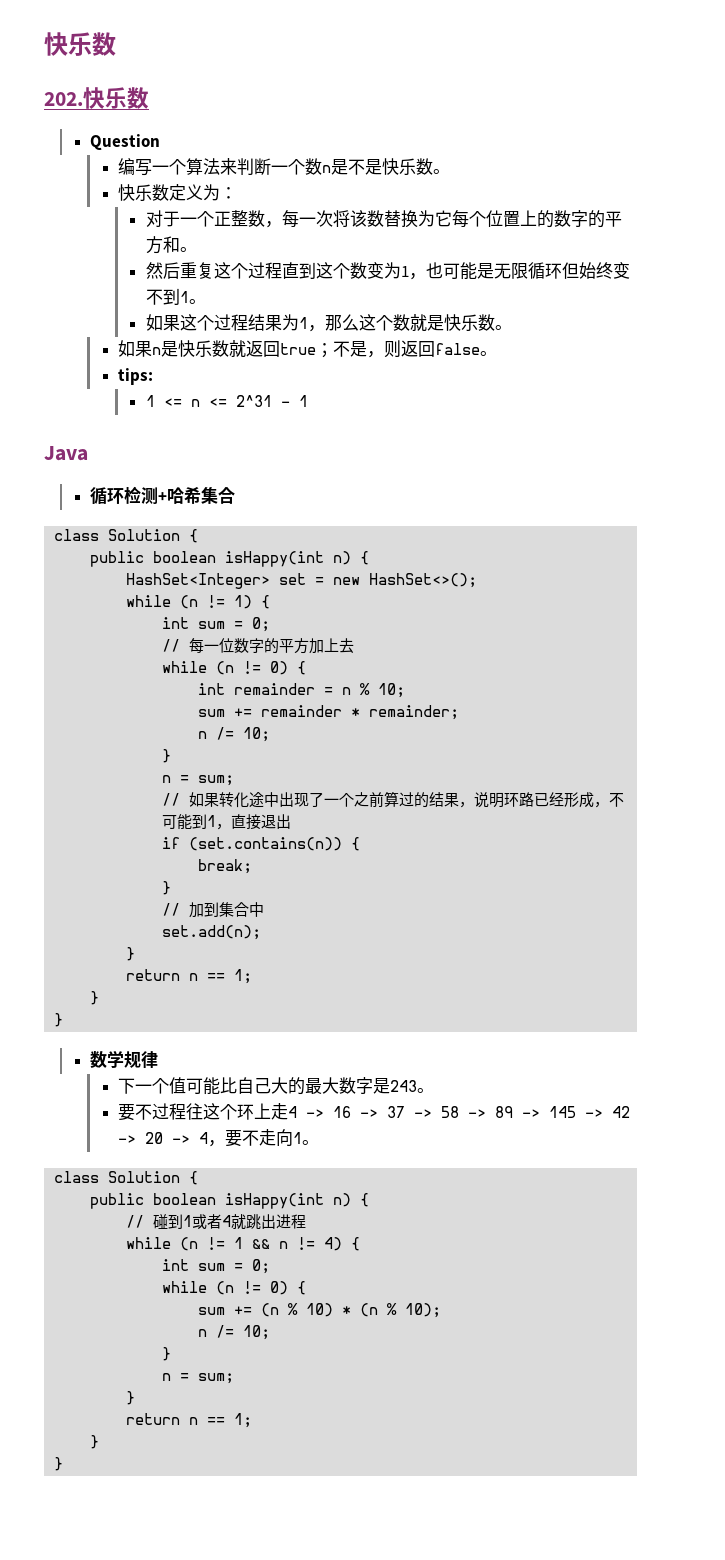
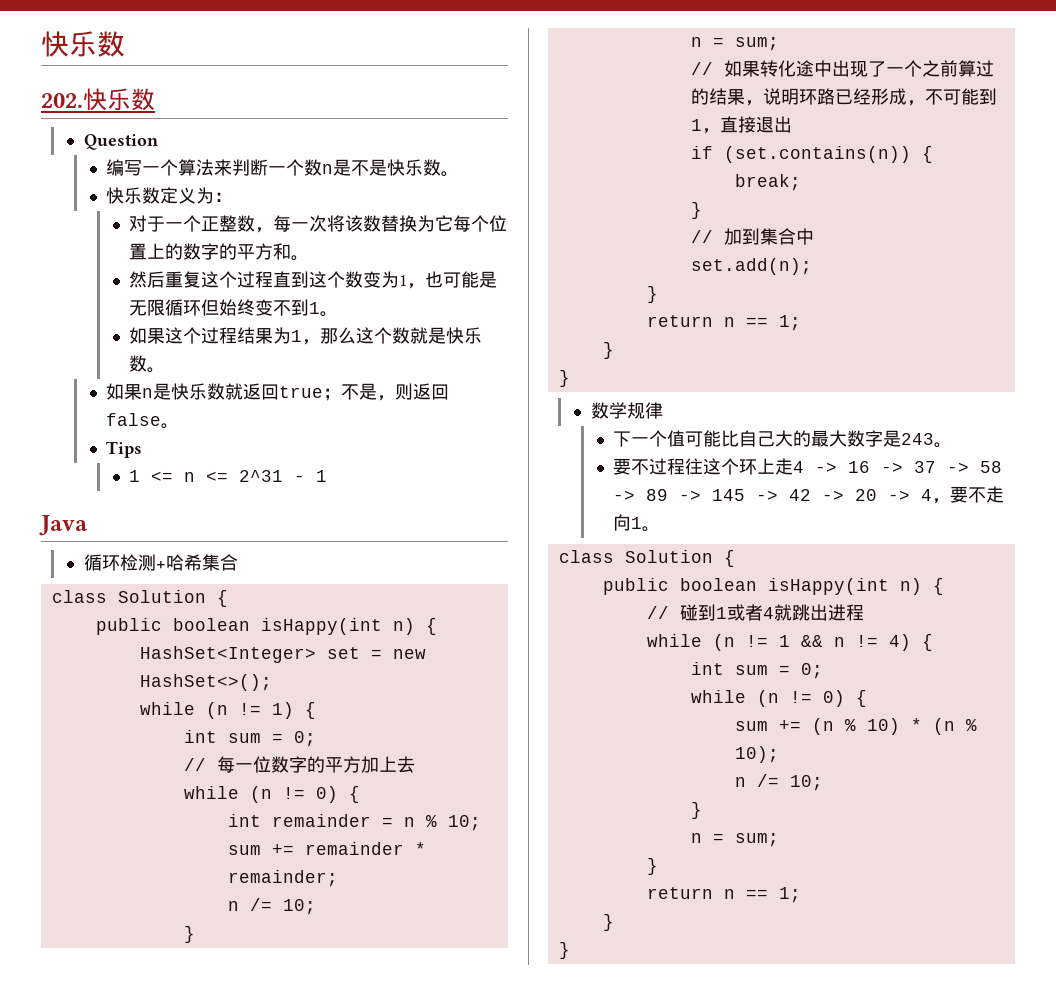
- tips:
+ Tips

